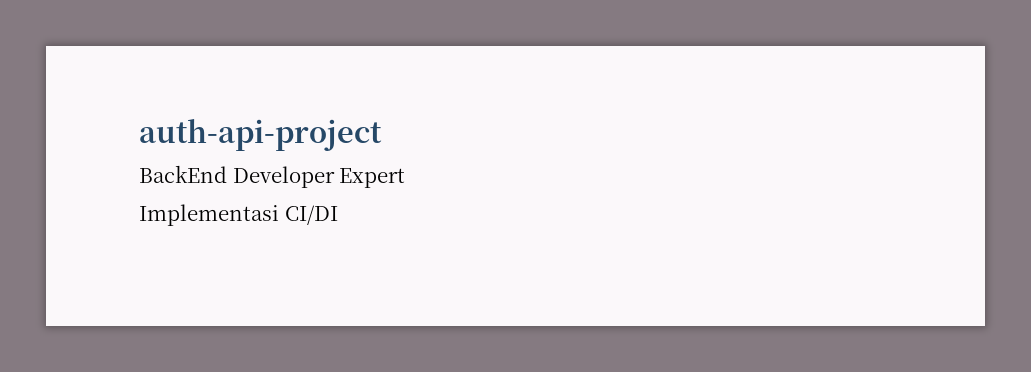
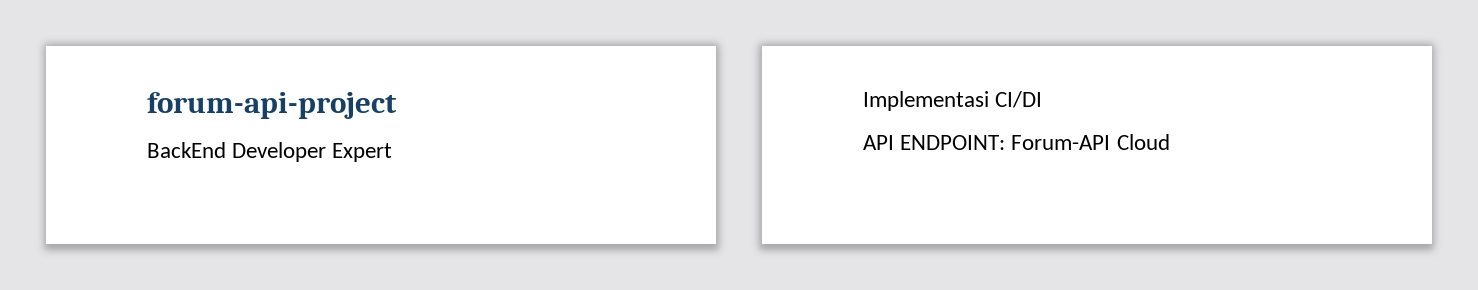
- auth-api-project
+ forum-api-project
+ API ENDPOINT: Forum-API Cloud

